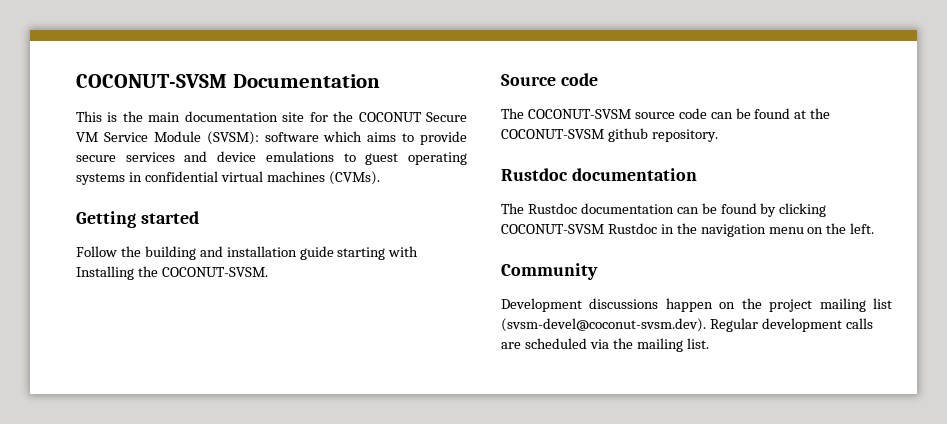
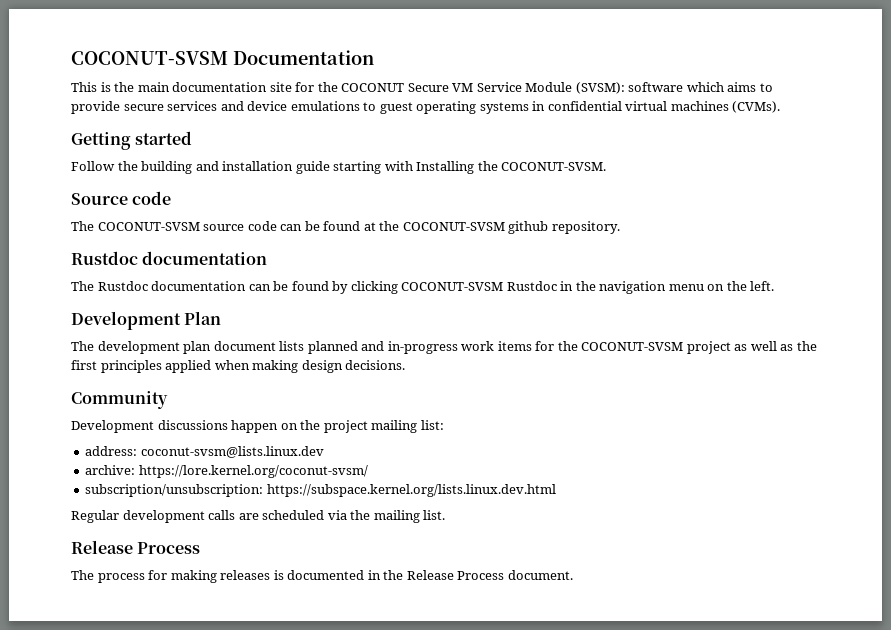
+ Development Plan
+ The development plan document lists planned and in-progress work items for the COCONUT-SVSM project as well as the first principles applied when making design decisions.
- Development discussions happen on the project mailing list (svsm-devel@coconut-svsm.dev). Regular development calls are scheduled via the mailing list.
+ Development discussions happen on the project mailing list:
+ address: coconut-svsm@lists.linux.dev
+ archive: https://lore.kernel.org/coconut-svsm/
+ subscription/unsubscription: https://subspace.kernel.org/lists.linux.dev.html
+ Regular development calls are scheduled via the mailing list.
+ Release Process
+ The process for making releases is documented in the Release Process document.

